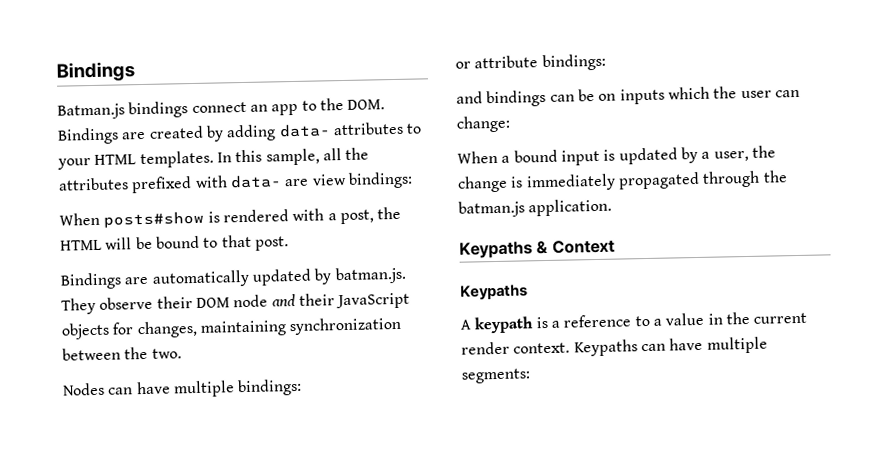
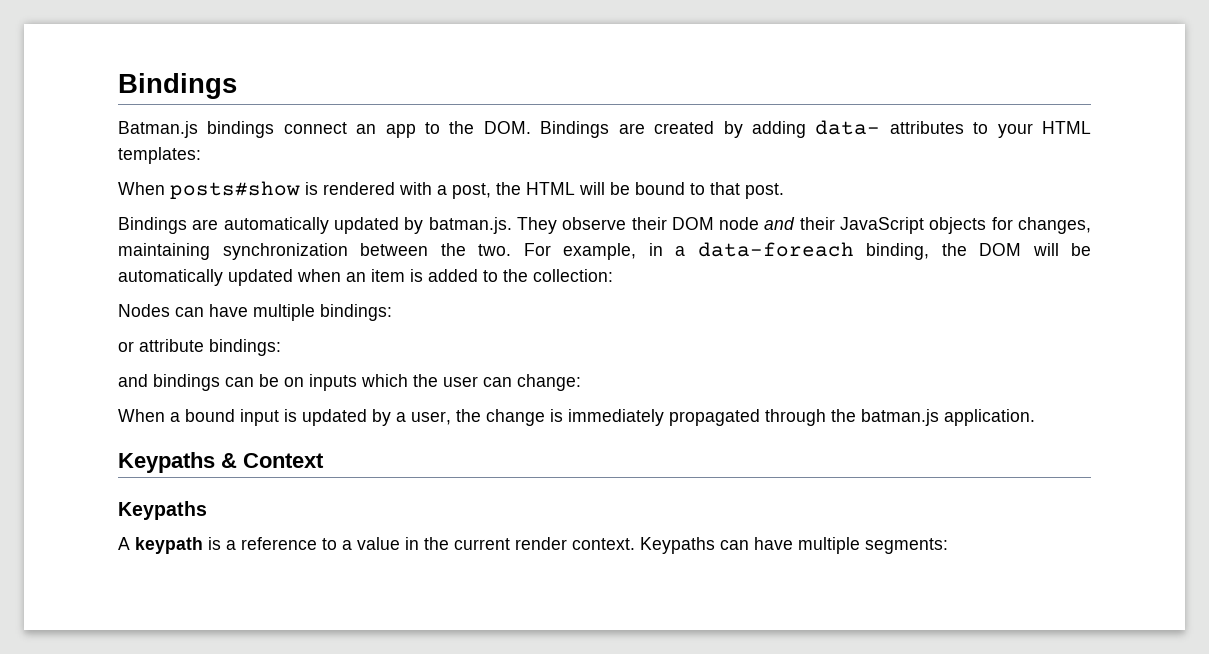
- Batman.js bindings connect an app to the DOM. Bindings are created by adding data- attributes to your HTML templates. In this sample, all the attributes prefixed with data- are view bindings:
+ Batman.js bindings connect an app to the DOM. Bindings are created by adding data- attributes to your HTML templates:
+ For example, in a data-foreach binding, the DOM will be automatically updated when an item is added to the collection:

